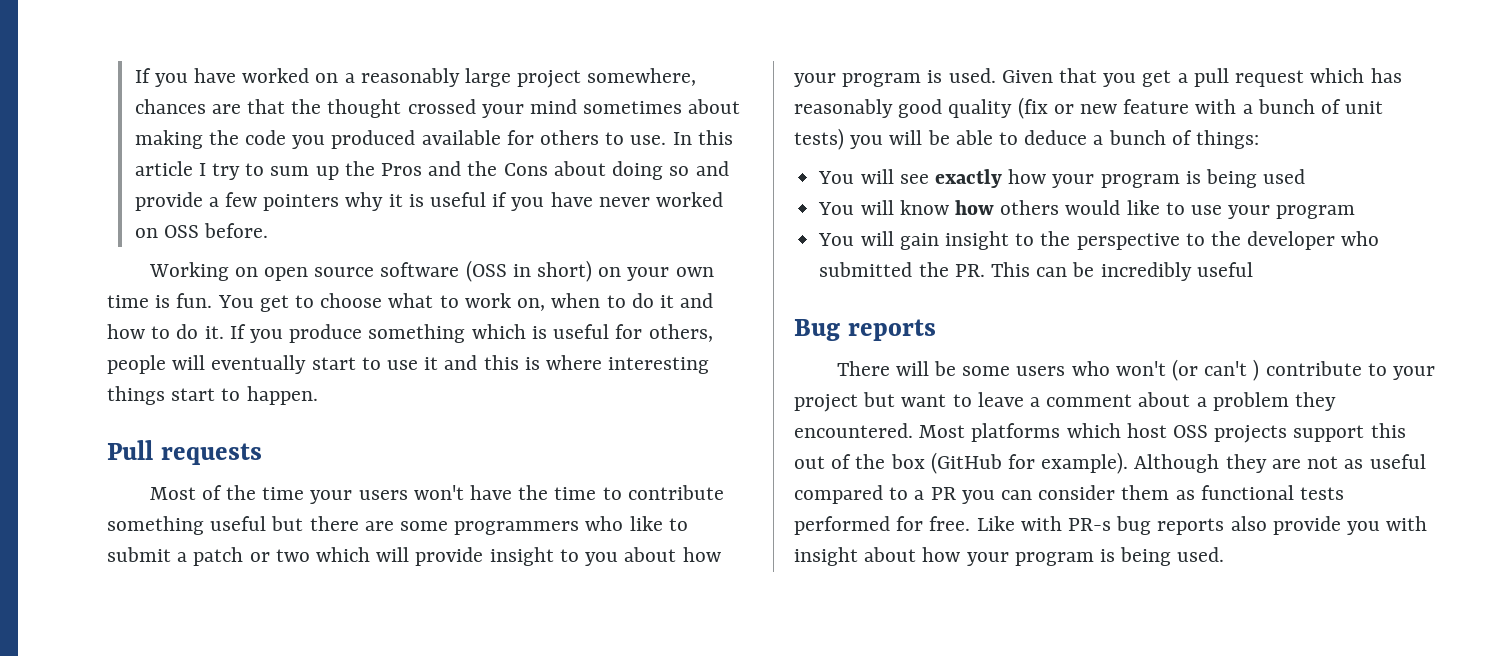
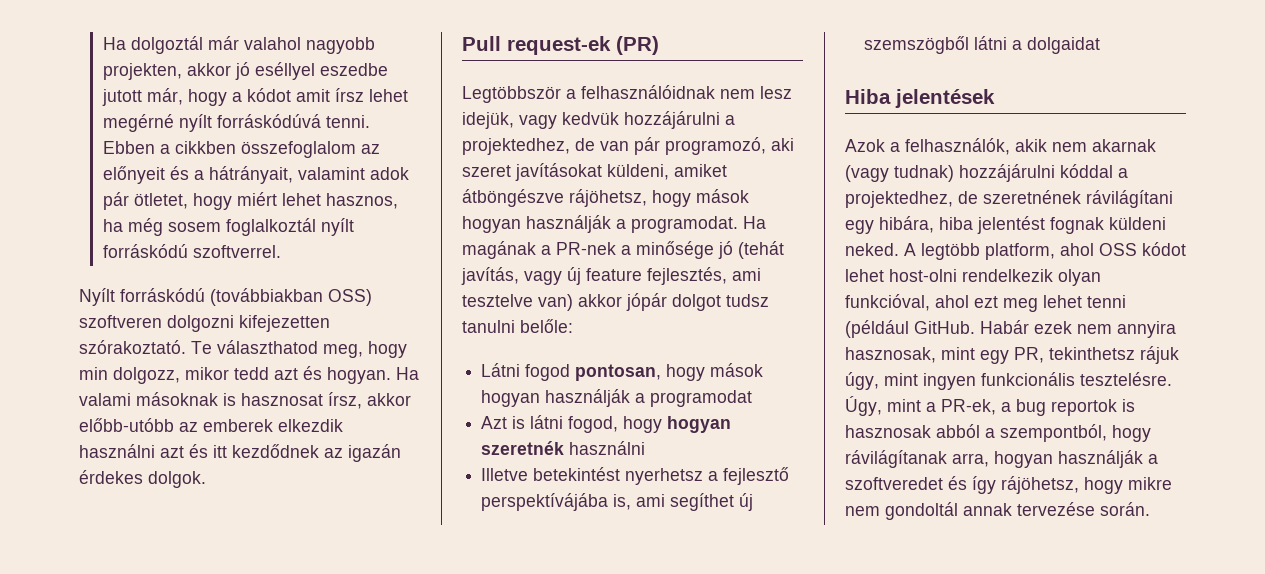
- If you have worked on a reasonably large project somewhere, chances are that the thought crossed your mind sometimes about making the code you produced available for others to use. In this article I try to sum up the Pros and the Cons about doing so and provide a few pointers why it is useful if you have never worked on OSS before.
- Working on open source software (OSS in short) on your own time is fun. You get to choose what to work on, when to do it and how to do it. If you produce something which is useful for others, people will eventually start to use it and this is where interesting things start to happen.
- Pull requests
- Most of the time your users won't have the time to contribute something useful but there are some programmers who like to submit a patch or two which will provide insight to you about how your program is used. Given that you get a pull request which has reasonably good quality (fix or new feature with a bunch of unit tests) you will be able to deduce a bunch of things:
- You will see exactly how your program is being used
- You will know how others would like to use your program
- You will gain insight to the perspective to the developer who submitted the PR. This can be incredibly useful
- Bug reports
- There will be some users who won't (or can't ) contribute to your project but want to leave a comment about a problem they encountered. Most platforms which host OSS projects support this out of the box (GitHub for example). Although they are not as useful compared to a PR you can consider them as functional tests performed for free. Like with PR-s bug reports also provide you with insight about how your program is being used.
+ Ha dolgoztál már valahol nagyobb projekten, akkor jó eséllyel eszedbe jutott már, hogy a kódot amit írsz lehet megérné nyílt forráskódúvá tenni. Ebben a cikkben összefoglalom az előnyeit és a hátrányait, valamint adok pár ötletet, hogy miért lehet hasznos, ha még sosem foglalkoztál nyílt forráskódú szoftverrel.
+ Nyílt forráskódú (továbbiakban OSS) szoftveren dolgozni kifejezetten szórakoztató. Te választhatod meg, hogy min dolgozz, mikor tedd azt és hogyan. Ha valami másoknak is hasznosat írsz, akkor előbb-utóbb az emberek elkezdik használni azt és itt kezdődnek az igazán érdekes dolgok.
+ Pull request-ek (PR)
+ Legtöbbször a felhasználóidnak nem lesz idejük, vagy kedvük hozzájárulni a projektedhez, de van pár programozó, aki szeret javításokat küldeni, amiket átböngészve rájöhetsz, hogy mások hogyan használják a programodat. Ha magának a PR-nek a minősége jó (tehát javítás, vagy új feature fejlesztés, ami tesztelve van) akkor jópár dolgot tudsz tanulni belőle:
+ Látni fogod pontosan, hogy mások hogyan használják a programodat
+ Azt is látni fogod, hogy hogyan szeretnék használni
+ Illetve betekintést nyerhetsz a fejlesztő perspektívájába is, ami segíthet új szemszögből látni a dolgaidat
+ Hiba jelentések
+ Azok a felhasználók, akik nem akarnak (vagy tudnak) hozzájárulni kóddal a projektedhez, de szeretnének rávilágítani egy hibára, hiba jelentést fognak küldeni neked. A legtöbb platform, ahol OSS kódot lehet host-olni rendelkezik olyan funkcióval, ahol ezt meg lehet tenni (például GitHub. Habár ezek nem annyira hasznosak, mint egy PR, tekinthetsz rájuk úgy, mint ingyen funkcionális tesztelésre. Úgy, mint a PR-ek, a bug reportok is hasznosak abból a szempontból, hogy rávilágítanak arra, hogyan használják a szoftveredet és így rájöhetsz, hogy mikre nem gondoltál annak tervezése során.

